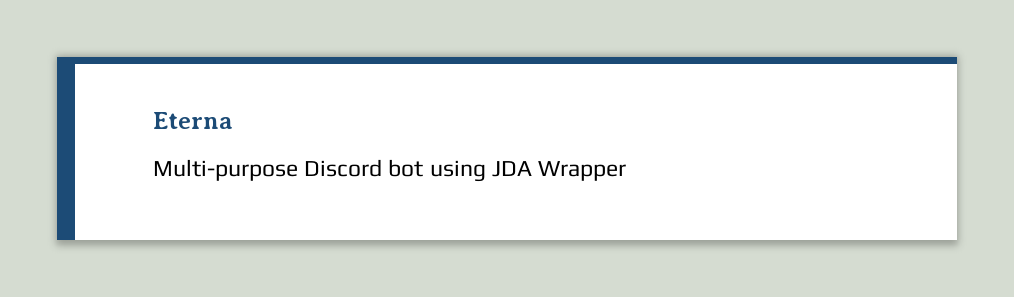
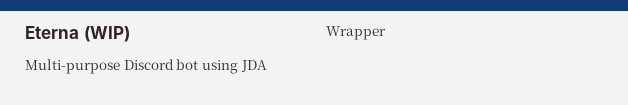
- Eterna
+ Eterna (WIP)

